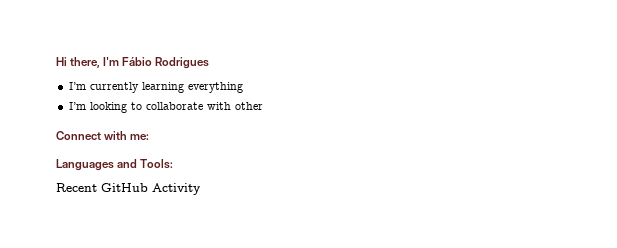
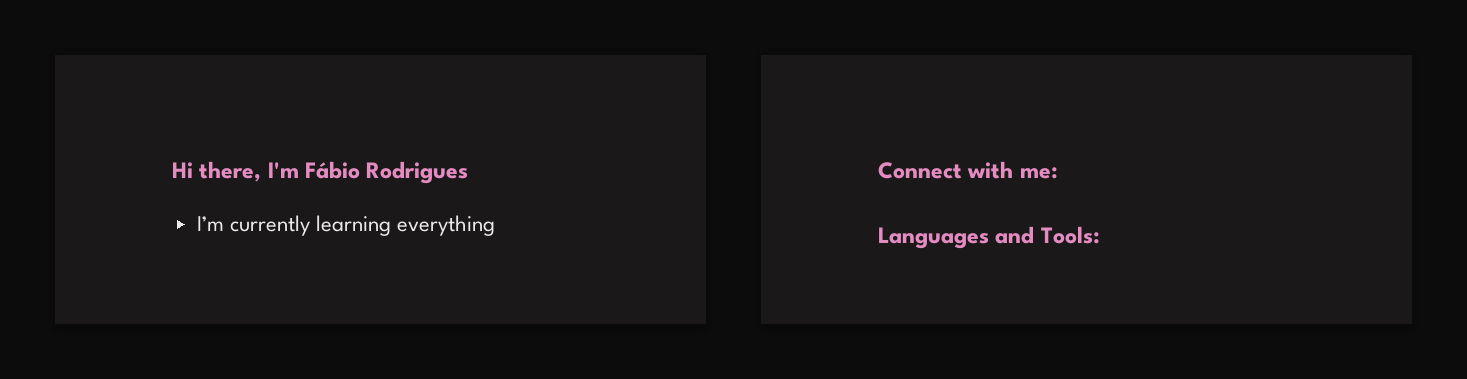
- I’m looking to collaborate with other
- Recent GitHub Activity

